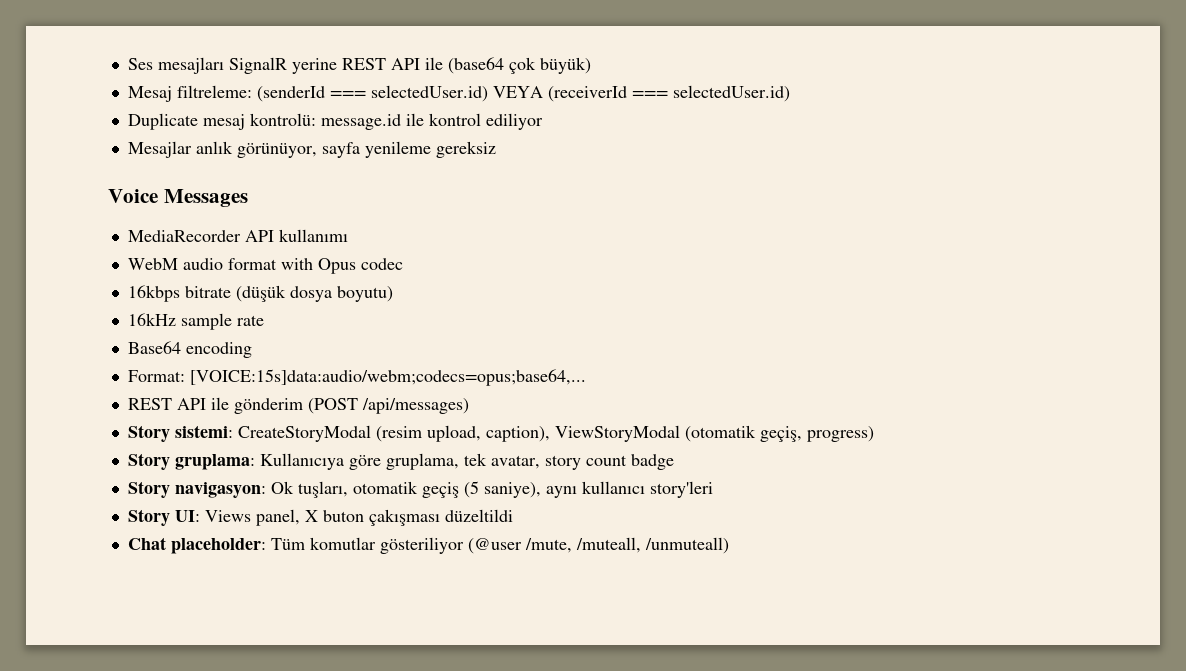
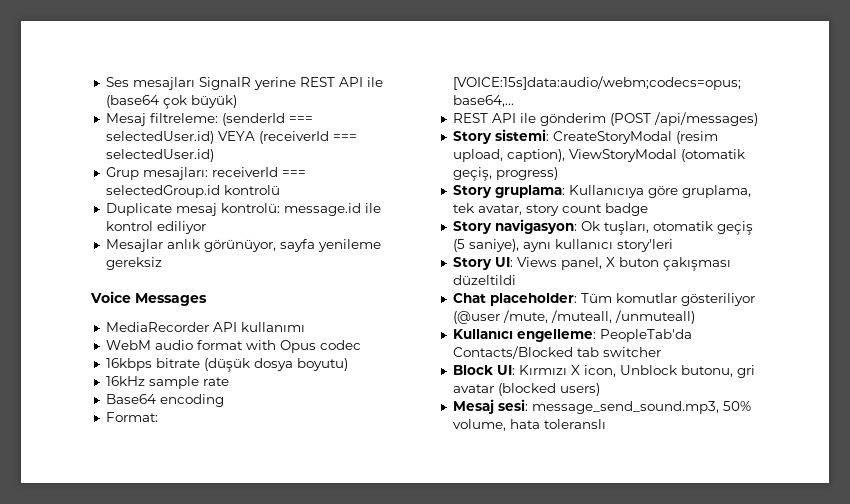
+ Grup mesajları: receiverId === selectedGroup.id kontrolü
+ Kullanıcı engelleme: PeopleTab'da Contacts/Blocked tab switcher
+ Block UI: Kırmızı X icon, Unblock butonu, gri avatar (blocked users)
+ Mesaj sesi: message_send_sound.mp3, 50% volume, hata toleranslı

